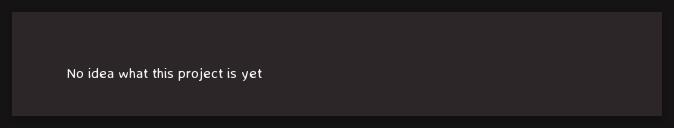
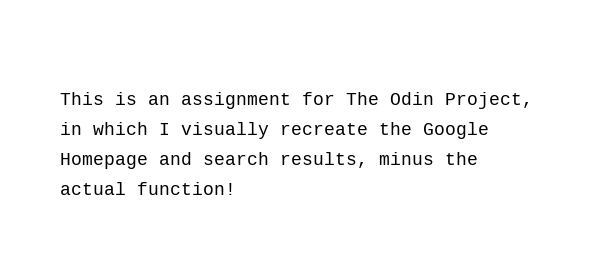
- No idea what this project is yet
+ This is an assignment for The Odin Project, in which I visually recreate the Google Homepage and search results, minus the actual function!

